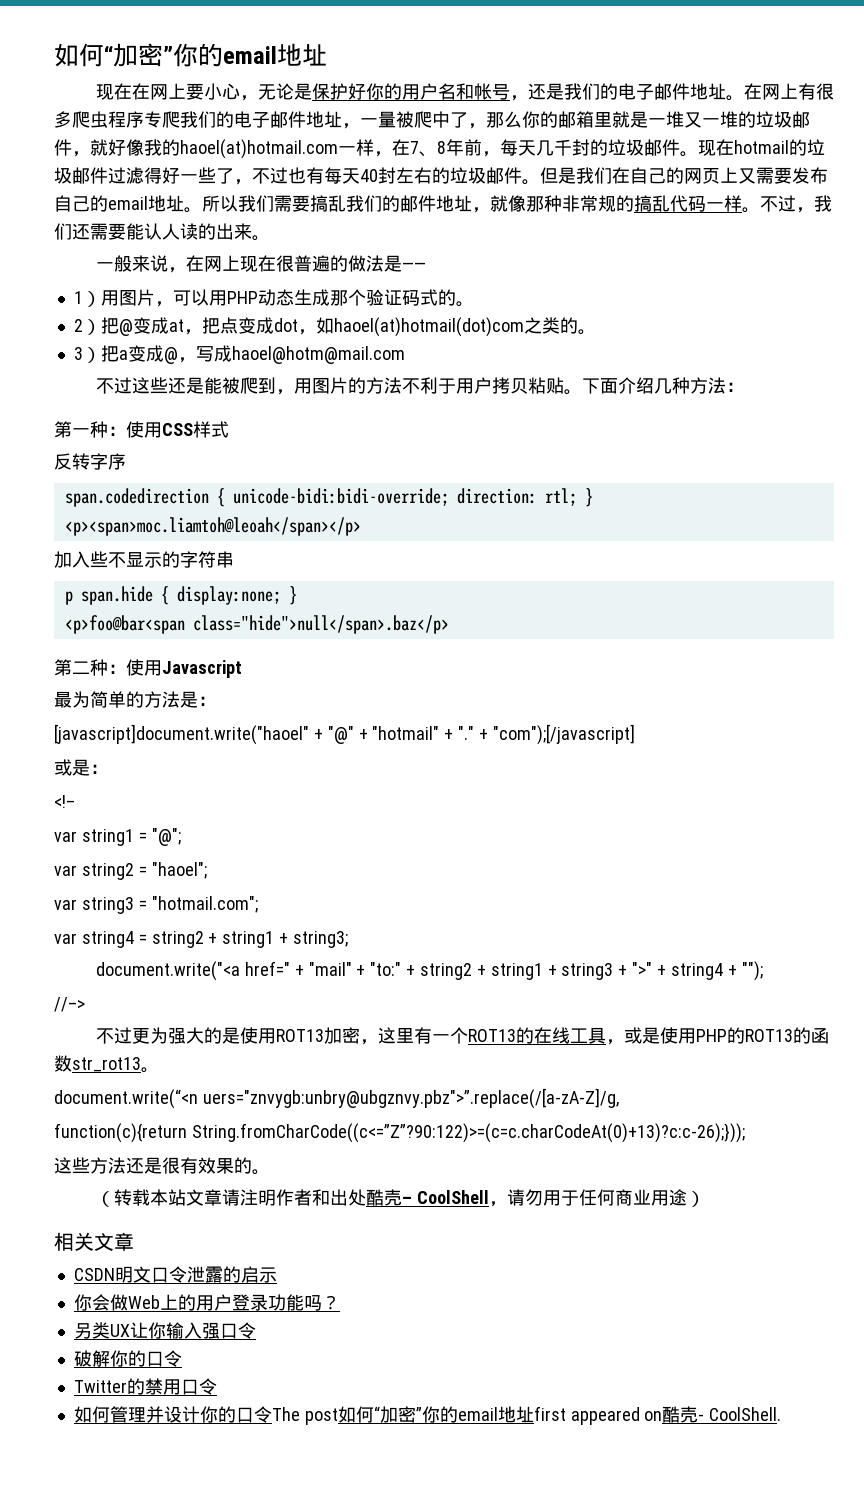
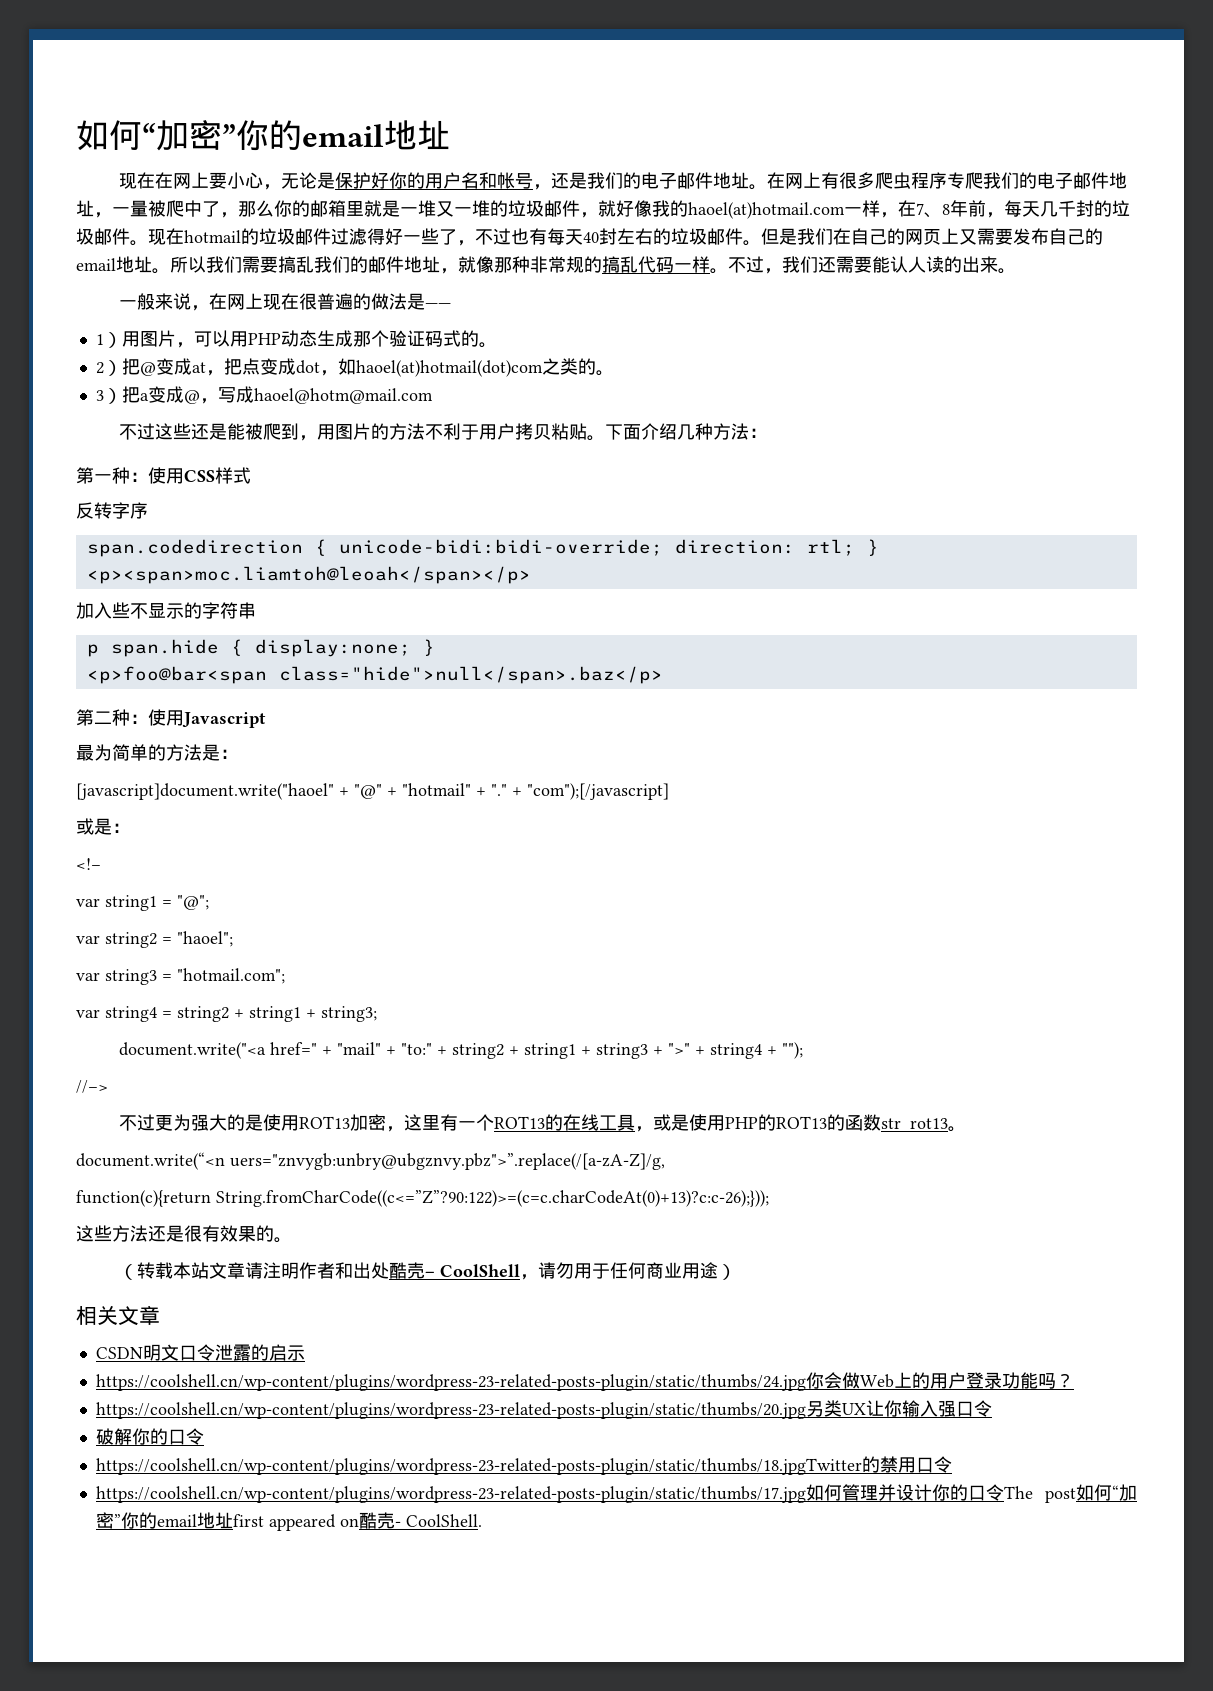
- 你会做Web上的用户登录功能吗？
+ https://coolshell.cn/wp-content/plugins/wordpress-23-related-posts-plugin/static/thumbs/24.jpg你会做Web上的用户登录功能吗？
- 另类UX让你输入强口令
+ https://coolshell.cn/wp-content/plugins/wordpress-23-related-posts-plugin/static/thumbs/20.jpg另类UX让你输入强口令
- Twitter的禁用口令
+ https://coolshell.cn/wp-content/plugins/wordpress-23-related-posts-plugin/static/thumbs/18.jpgTwitter的禁用口令
- 如何管理并设计你的口令The post如何“加密”你的email地址first appeared on酷壳- CoolShell.
+ https://coolshell.cn/wp-content/plugins/wordpress-23-related-posts-plugin/static/thumbs/17.jpg如何管理并设计你的口令The post如何“加密”你的email地址first appeared on酷壳- CoolShell.

